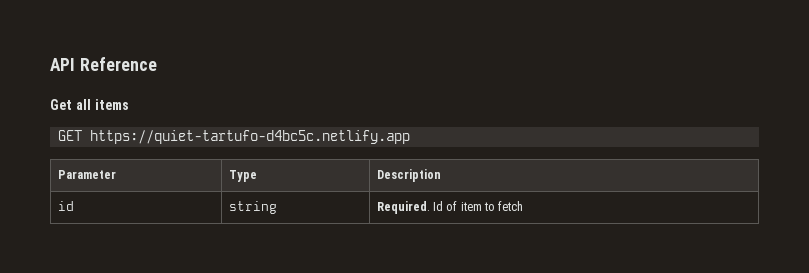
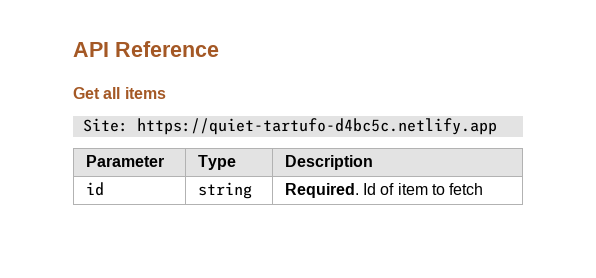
- GET https://quiet-tartufo-d4bc5c.netlify.app
+ Site: https://quiet-tartufo-d4bc5c.netlify.app

